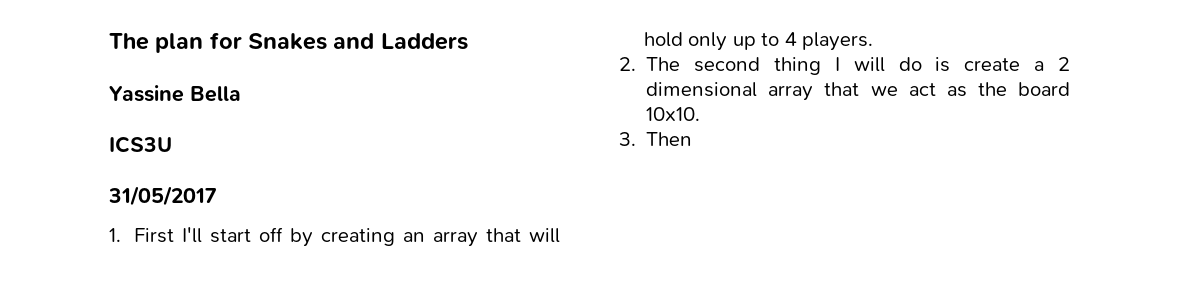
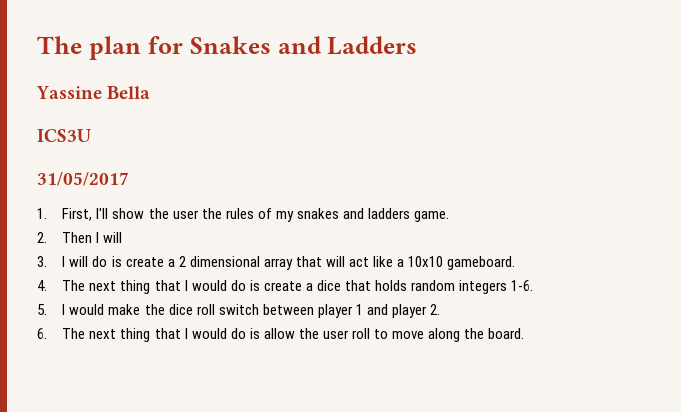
- 1. First I'll start off by creating an array that will hold only up to 4 players.
- 2. The second thing I will do is create a 2 dimensional array that we act as the board 10x10.
- 3. Then
+ 1. First, I'll show the user the rules of my snakes and ladders game.
+ 2. Then I will
+ 3. I will do is create a 2 dimensional array that will act like a 10x10 gameboard.
+ 4. The next thing that I would do is create a dice that holds random integers 1-6.
+ 5. I would make the dice roll switch between player 1 and player 2.
+ 6. The next thing that I would do is allow the user roll to move along the board.

